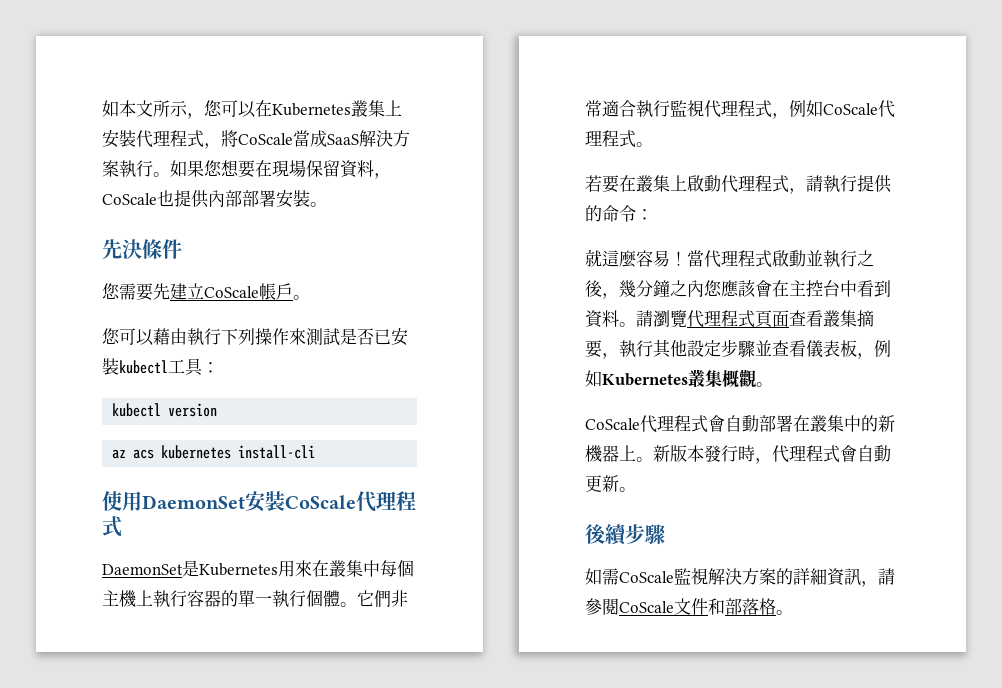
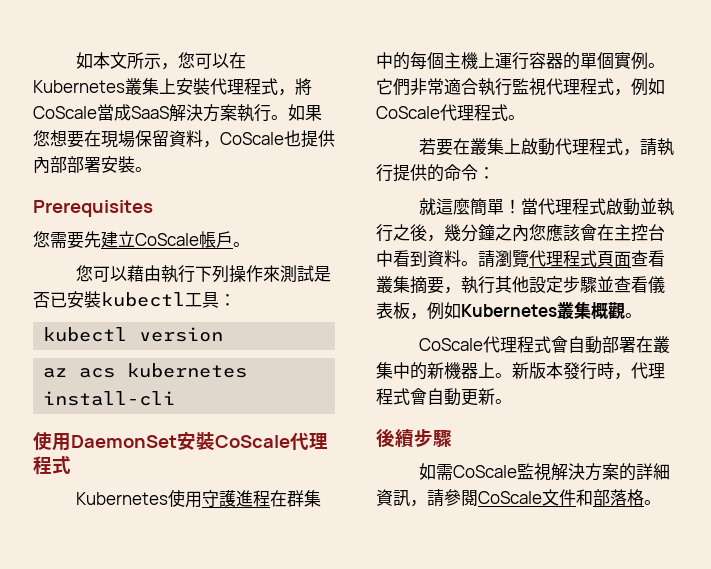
- 先決條件
+ Prerequisites
- DaemonSet是Kubernetes用來在叢集中每個主機上執行容器的單一執行個體。
+ Kubernetes使用守護進程在群集中的每個主機上運行容器的單個實例。
- 就這麼容易！
+ 就這麼簡單！

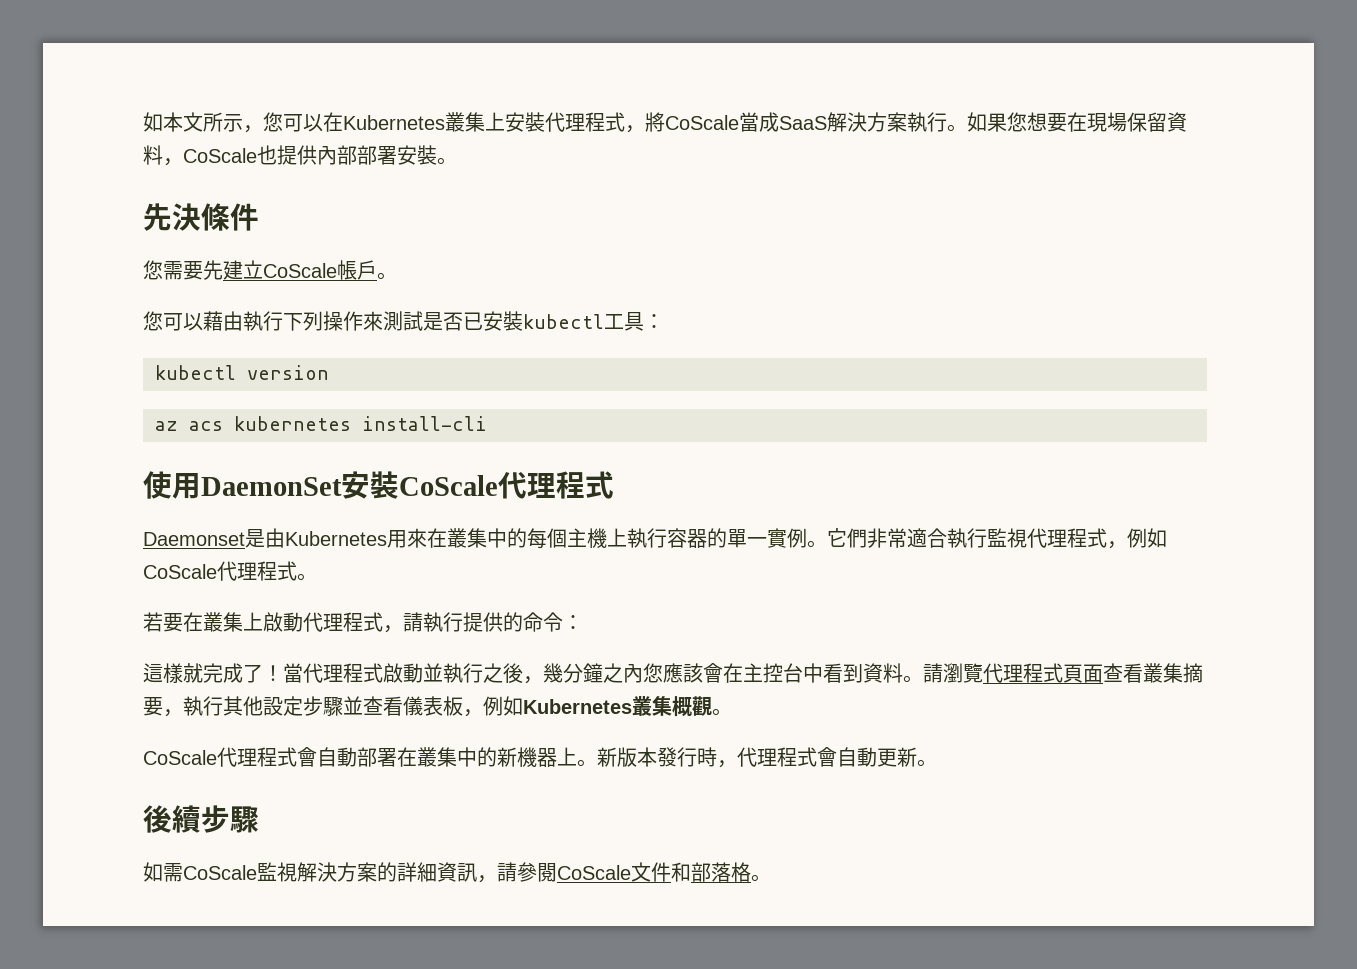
- Prerequisites
+ 先決條件
- Kubernetes使用守護進程在群集中的每個主機上運行容器的單個實例。
+ Daemonset是由Kubernetes用來在叢集中的每個主機上執行容器的單一實例。
- 就這麼簡單！
+ 這樣就完成了！

